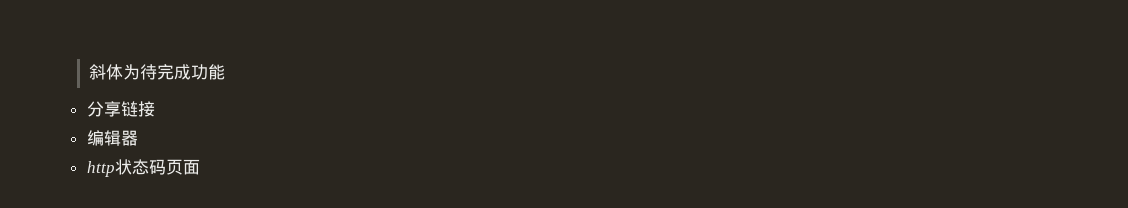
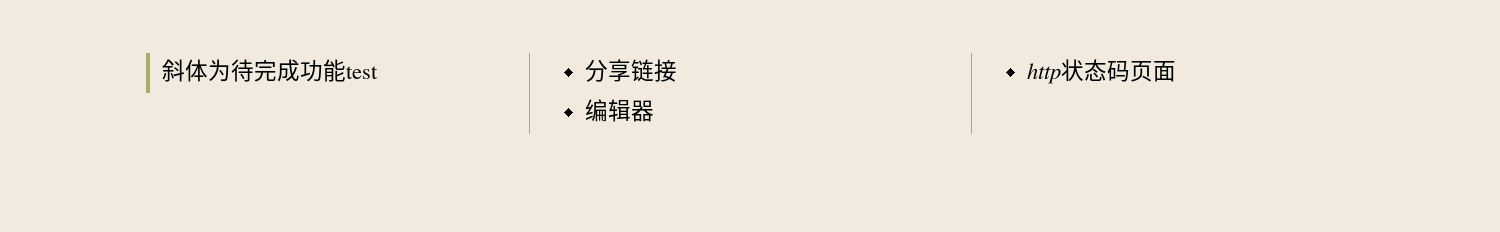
- 斜体为待完成功能
+ 斜体为待完成功能test

